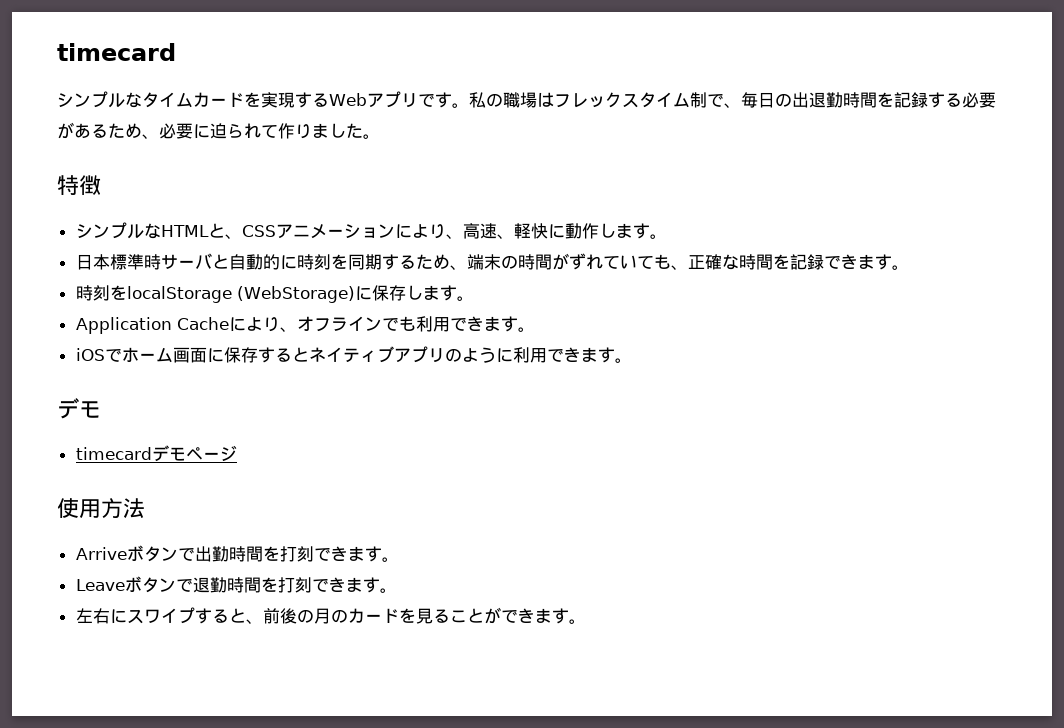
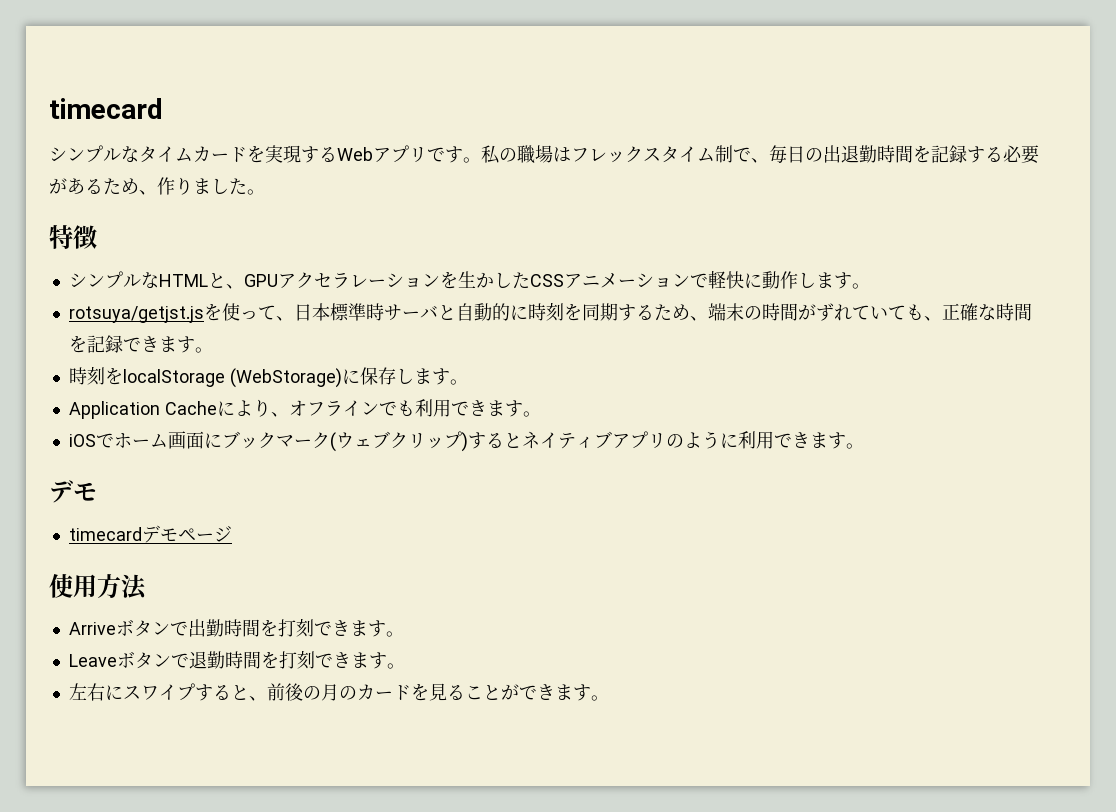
- 私の職場はフレックスタイム制で、毎日の出退勤時間を記録する必要があるため、必要に迫られて作りました。
+ 私の職場はフレックスタイム制で、毎日の出退勤時間を記録する必要があるため、作りました。
- シンプルなHTMLと、CSSアニメーションにより、高速、軽快に動作します。
+ シンプルなHTMLと、GPUアクセラレーションを生かしたCSSアニメーションで軽快に動作します。
- 日本標準時サーバと自動的に時刻を同期するため、端末の時間がずれていても、正確な時間を記録できます。
+ rotsuya/getjst.jsを使って、日本標準時サーバと自動的に時刻を同期するため、端末の時間がずれていても、正確な時間を記録できます。
- iOSでホーム画面に保存するとネイティブアプリのように利用できます。
+ iOSでホーム画面にブックマーク(ウェブクリップ)するとネイティブアプリのように利用できます。

